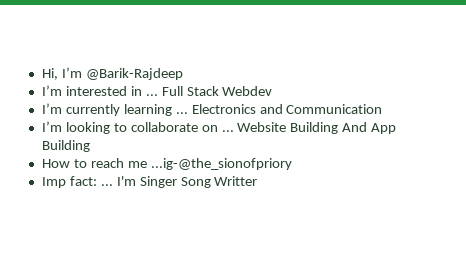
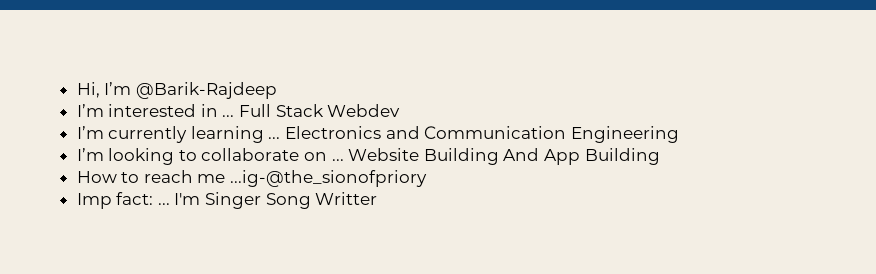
- Electronics and Communication
+ Electronics and Communication Engineering

